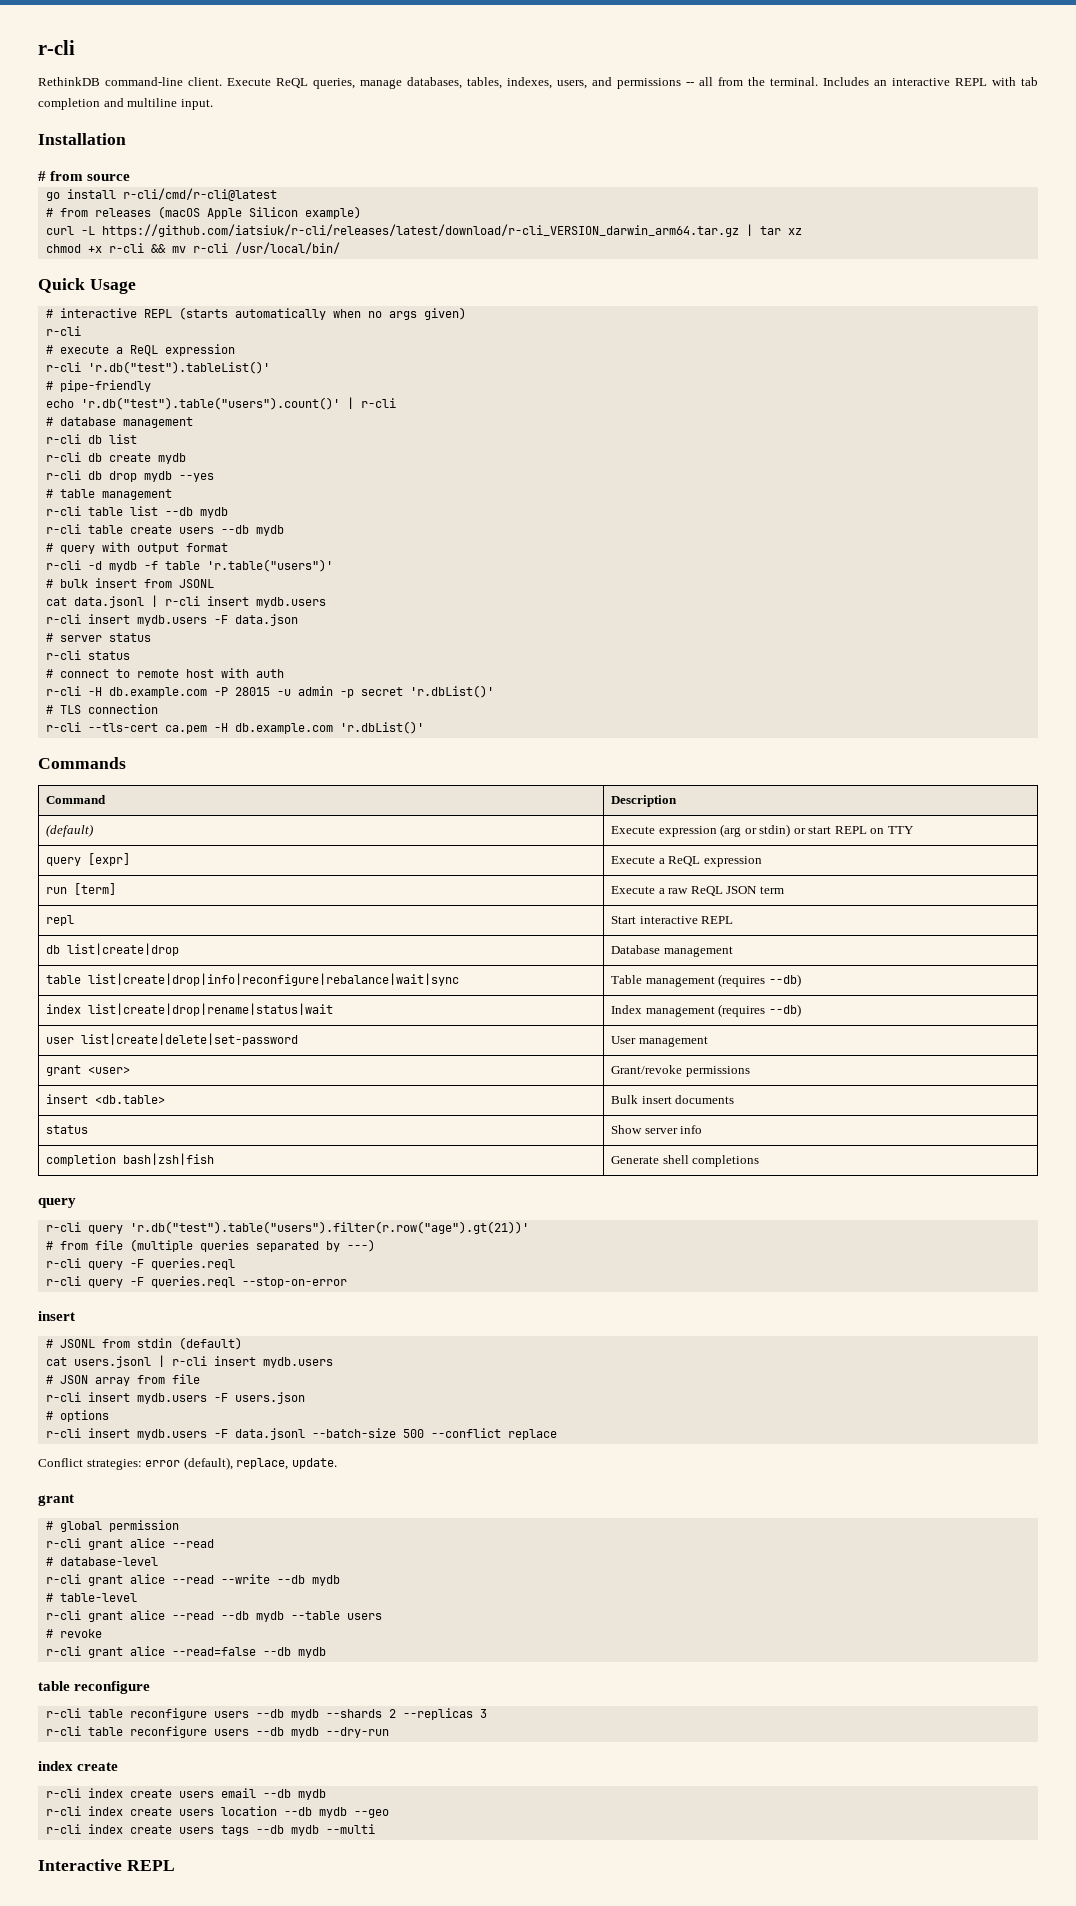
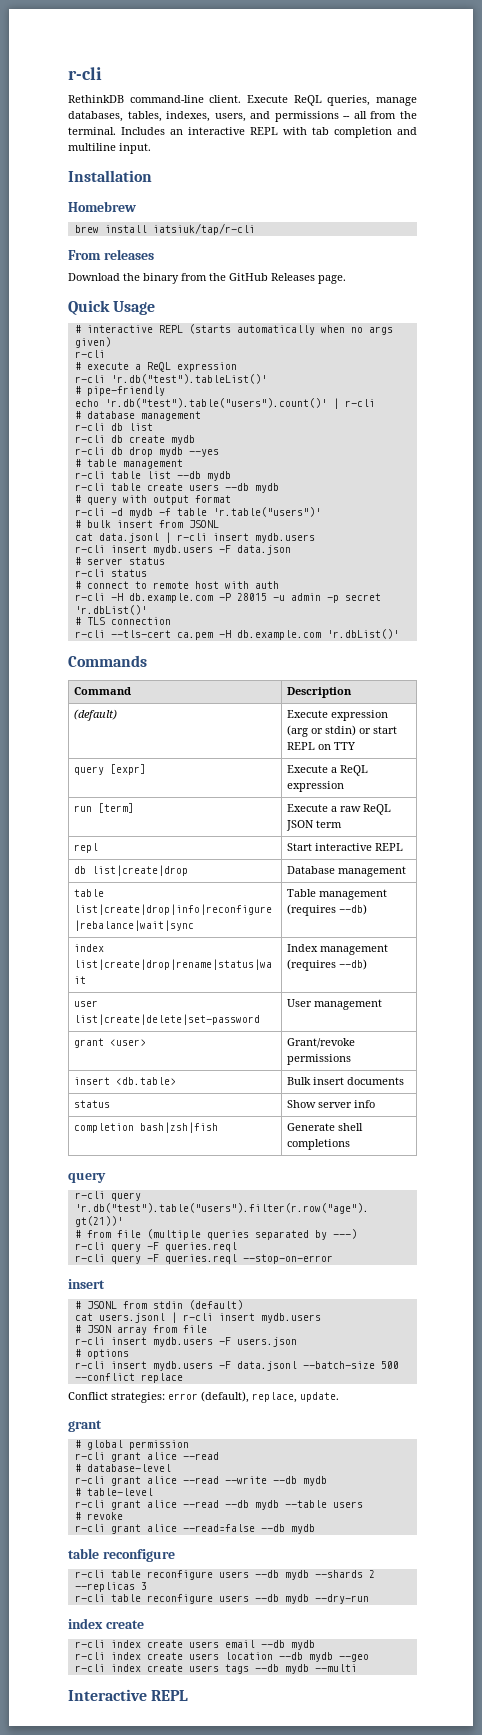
- # from source
- go install r-cli/cmd/r-cli@latest
- # from releases (macOS Apple Silicon example)
- curl -L https://github.com/iatsiuk/r-cli/releases/latest/download/r-cli_VERSION_darwin_arm64.tar.gz | tar xz
- chmod +x r-cli && mv r-cli /usr/local/bin/
+ Homebrew
+ brew install iatsiuk/tap/r-cli
+ From releases
+ Download the binary from the GitHub Releases page.

